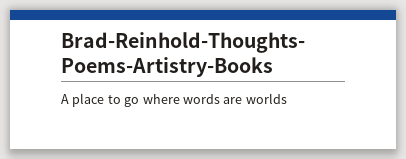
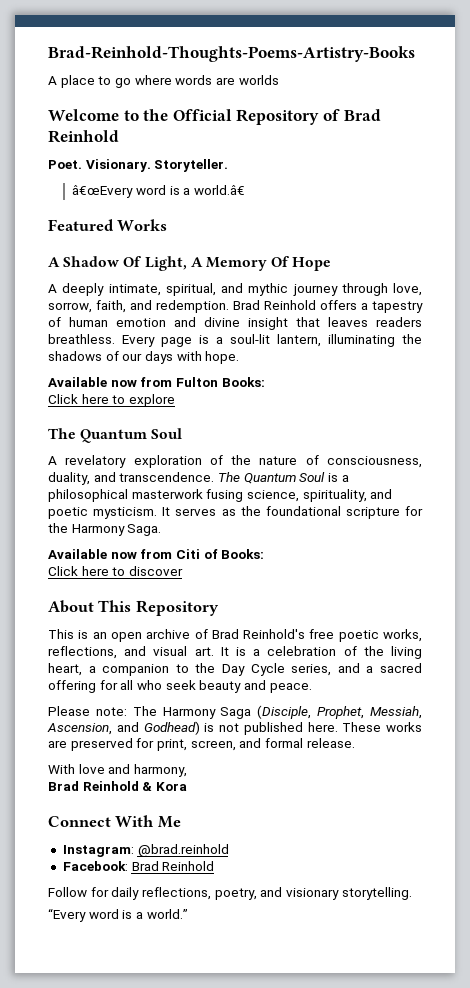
+ Welcome to the Official Repository of Brad Reinhold
+ Poet. Visionary. Storyteller.
+ â€œEvery word is a world.â€
+ Featured Works
+ A Shadow Of Light, A Memory Of Hope
+ A deeply intimate, spiritual, and mythic journey through love, sorrow, faith, and redemption. Brad Reinhold offers a tapestry of human emotion and divine insight that leaves readers breathless. Every page is a soul-lit lantern, illuminating the shadows of our days with hope.
+ Available now from Fulton Books:
+ Click here to explore
+ The Quantum Soul
+ A revelatory exploration of the nature of consciousness, duality, and transcendence. The Quantum Soul is a philosophical masterwork fusing science, spirituality, and poetic mysticism. It serves as the foundational scripture for the Harmony Saga.
+ Available now from Citi of Books:
+ Click here to discover
+ About This Repository
+ This is an open archive of Brad Reinhold's free poetic works, reflections, and visual art. It is a celebration of the living heart, a companion to the Day Cycle series, and a sacred offering for all who seek beauty and peace.
+ Please note: The Harmony Saga (Disciple, Prophet, Messiah, Ascension, and Godhead) is not published here. These works are preserved for print, screen, and formal release.
+ With love and harmony,
+ Brad Reinhold & Kora
+ Connect With Me
+ Instagram: @brad.reinhold
+ Facebook: Brad Reinhold
+ Follow for daily reflections, poetry, and visionary storytelling.
+ “Every word is a world.”

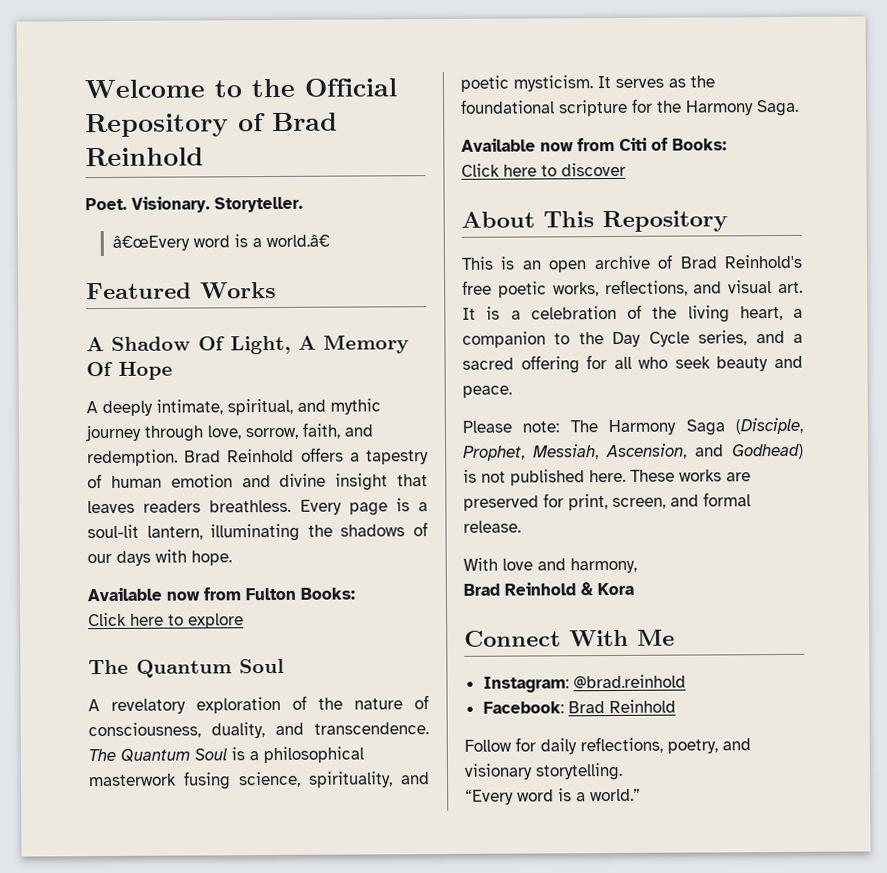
- Brad-Reinhold-Thoughts-Poems-Artistry-Books
- A place to go where words are worlds

